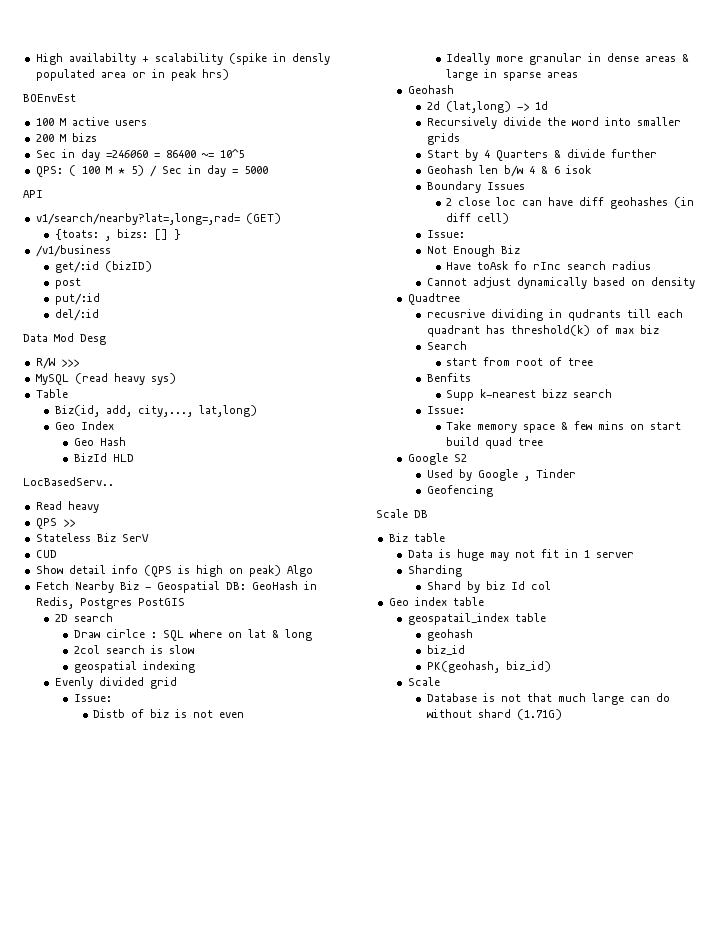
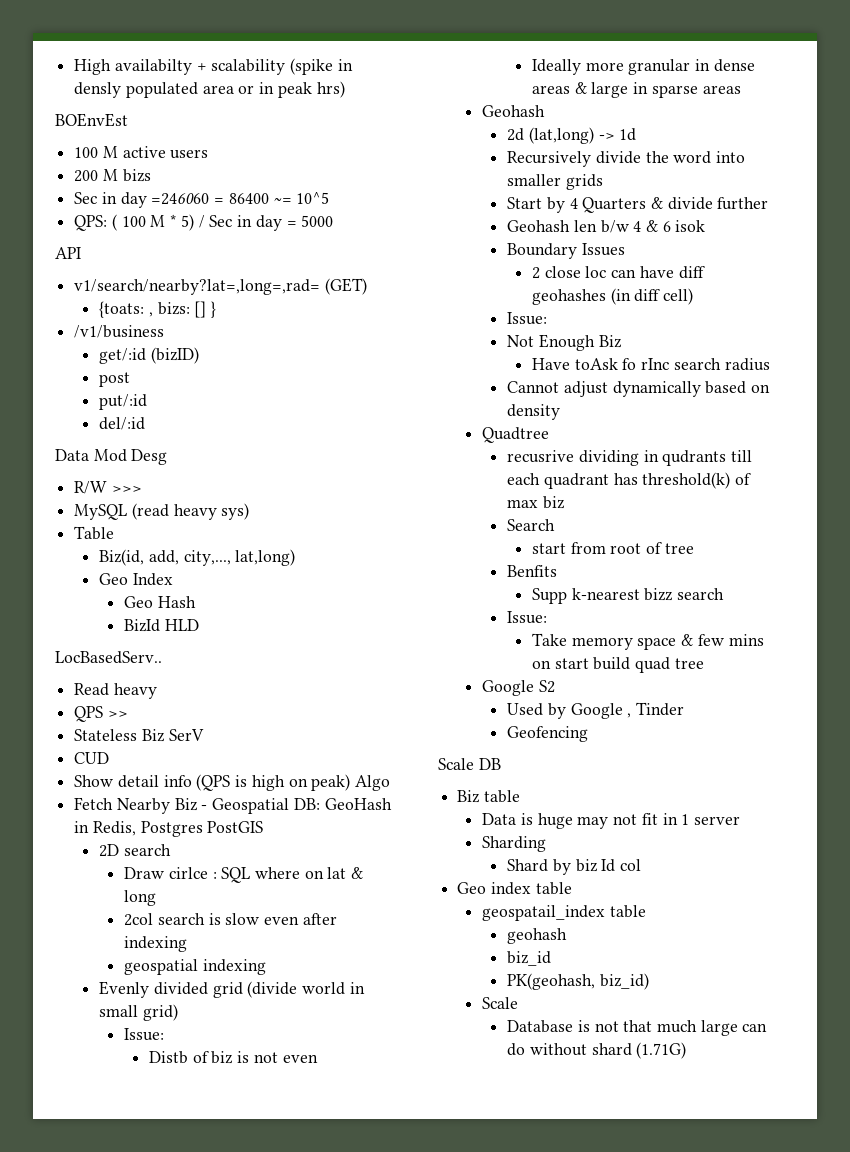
- 2col search is slow
+ 2col search is slow even after indexing
- Evenly divided grid
+ Evenly divided grid (divide world in small grid)

